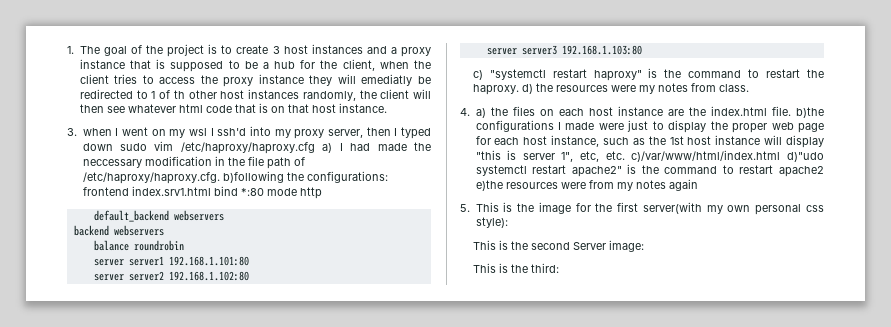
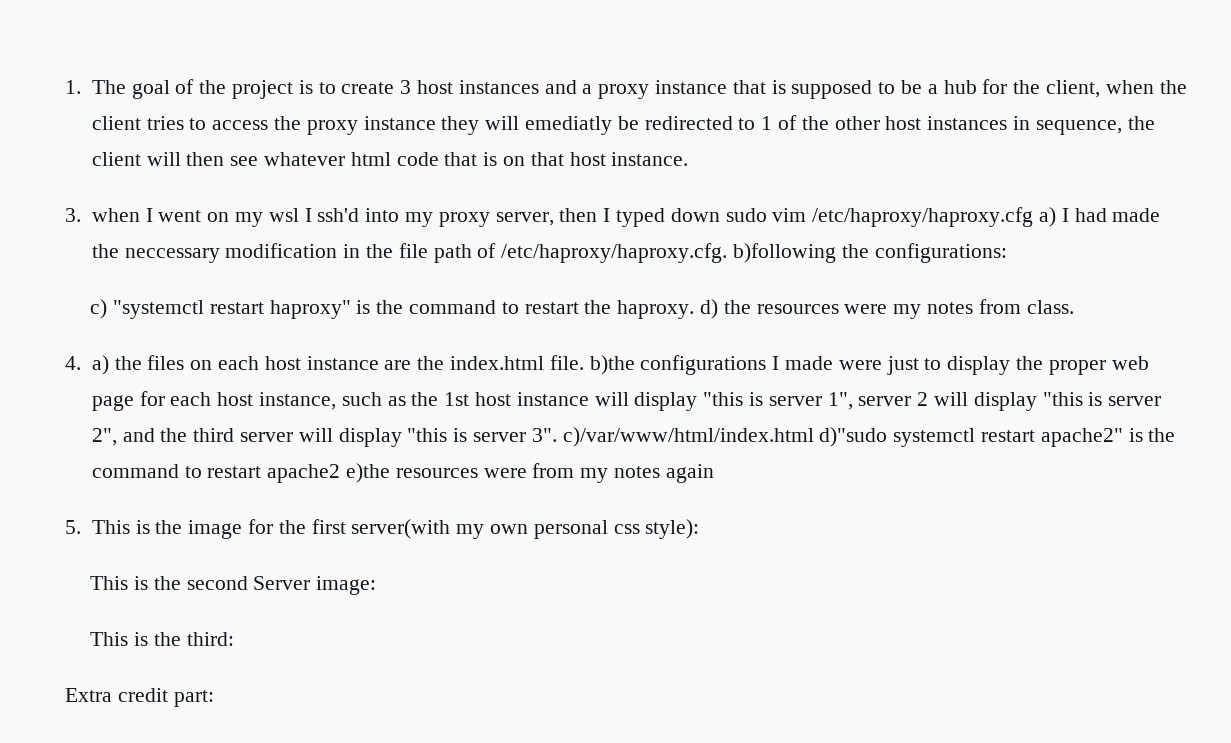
- 1. The goal of the project is to create 3 host instances and a proxy instance that is supposed to be a hub for the client, when the client tries to access the proxy instance they will emediatly be redirected to 1 of th other host instances randomly, the client will then see whatever html code that is on that host instance.
+ 1. The goal of the project is to create 3 host instances and a proxy instance that is supposed to be a hub for the client, when the client tries to access the proxy instance they will emediatly be redirected to 1 of the other host instances in sequence, the client will then see whatever html code that is on that host instance.
- 3. when I went on my wsl I ssh'd into my proxy server, then I typed down sudo vim /etc/haproxy/haproxy.cfg a) I had made the neccessary modification in the file path of /etc/haproxy/haproxy.cfg. b)following the configurations: frontend index.srv1.html bind *:80 mode http
- default_backend webservers
- backend webservers
- balance roundrobin
- server server1 192.168.1.101:80
- server server2 192.168.1.102:80
- server server3 192.168.1.103:80
+ 3. when I went on my wsl I ssh'd into my proxy server, then I typed down sudo vim /etc/haproxy/haproxy.cfg a) I had made the neccessary modification in the file path of /etc/haproxy/haproxy.cfg. b)following the configurations:
- 4. a) the files on each host instance are the index.html file. b)the configurations I made were just to display the proper web page for each host instance, such as the 1st host instance will display "this is server 1", etc, etc. c)/var/www/html/index.html d)"udo systemctl restart apache2" is the command to restart apache2 e)the resources were from my notes again
+ 4. a) the files on each host instance are the index.html file. b)the configurations I made were just to display the proper web page for each host instance, such as the 1st host instance will display "this is server 1", server 2 will display "this is server 2", and the third server will display "this is server 3". c)/var/www/html/index.html d)"sudo systemctl restart apache2" is the command to restart apache2 e)the resources were from my notes again
+ Extra credit part:

